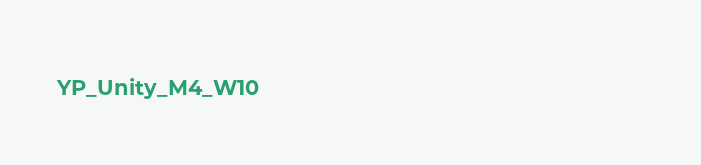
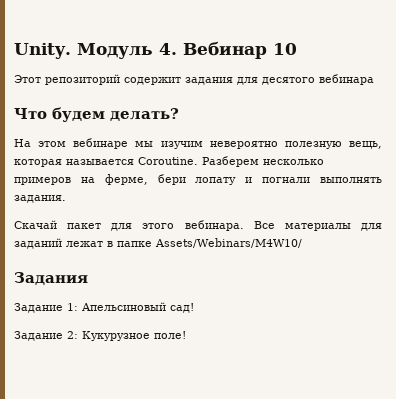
- YP_Unity_M4_W10
+ Unity. Модуль 4. Вебинар 10
+ Этот репозиторий содержит задания для десятого вебинара
+ Что будем делать?
+ На этом вебинаре мы изучим невероятно полезную вещь, которая называется Coroutine. Разберем несколько примеров на ферме, бери лопату и погнали выполнять задания.
+ Скачай пакет для этого вебинара. Все материалы для заданий лежат в папке Assets/Webinars/M4W10/
+ Задания
+ Задание 1: Апельсиновый сад!
+ Задание 2: Кукурузное поле!

